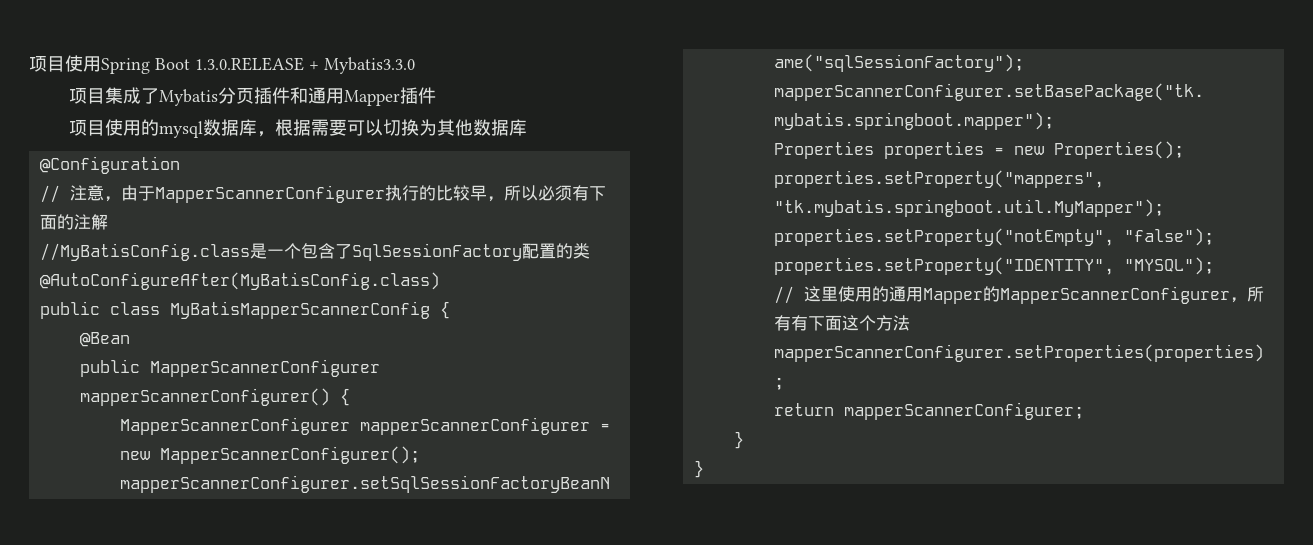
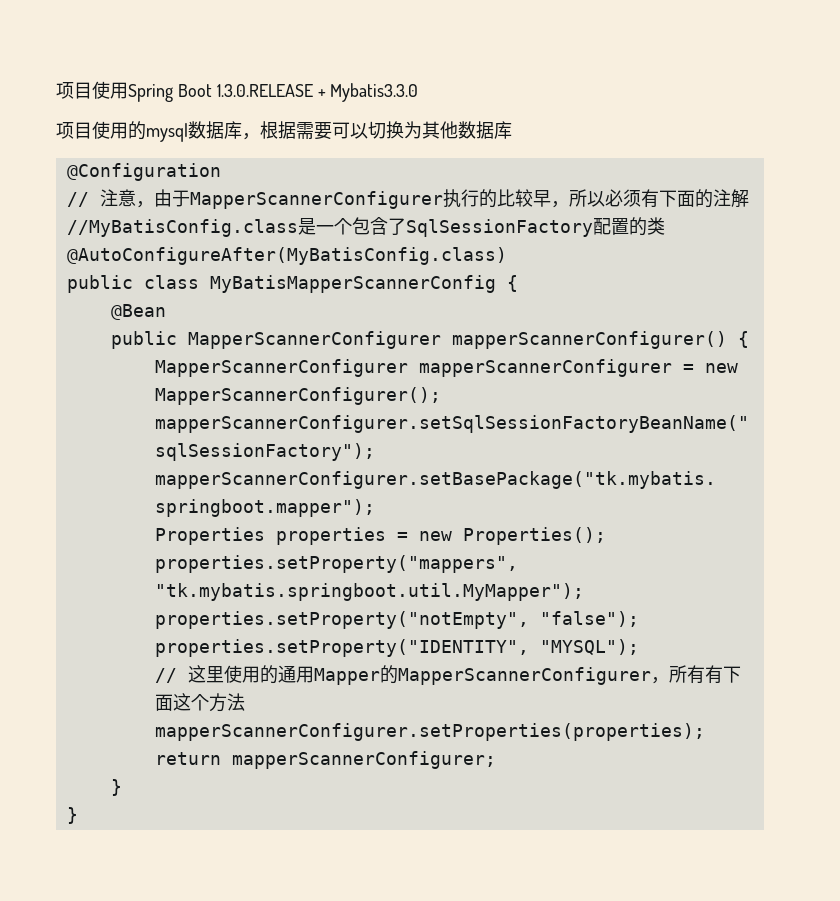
- 项目集成了Mybatis分页插件和通用Mapper插件

